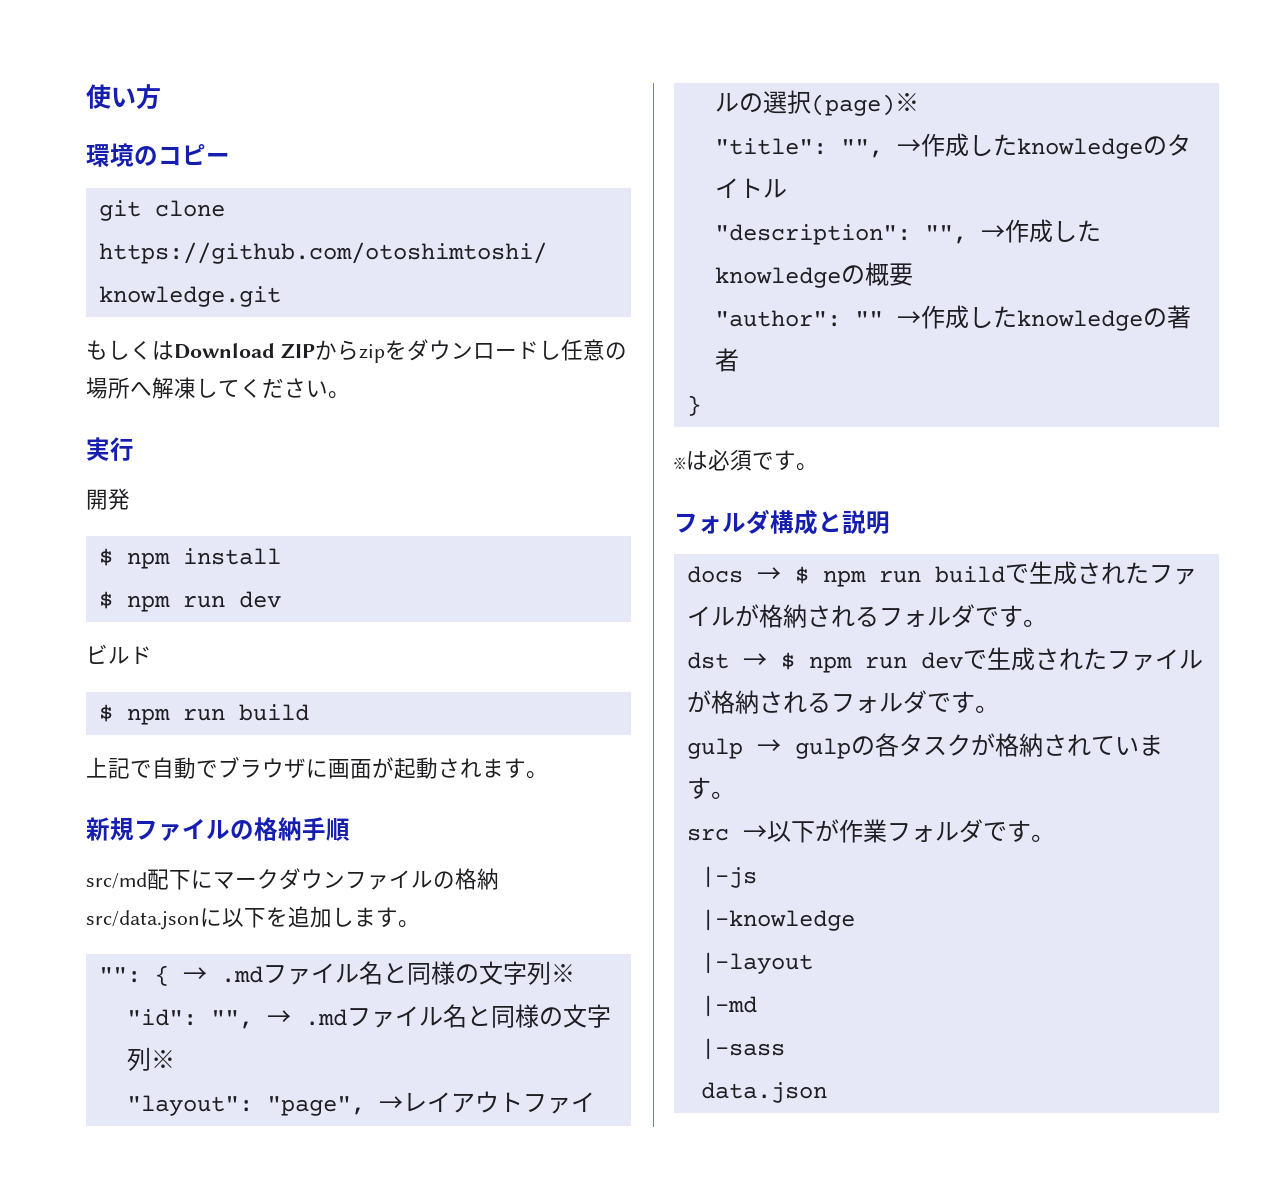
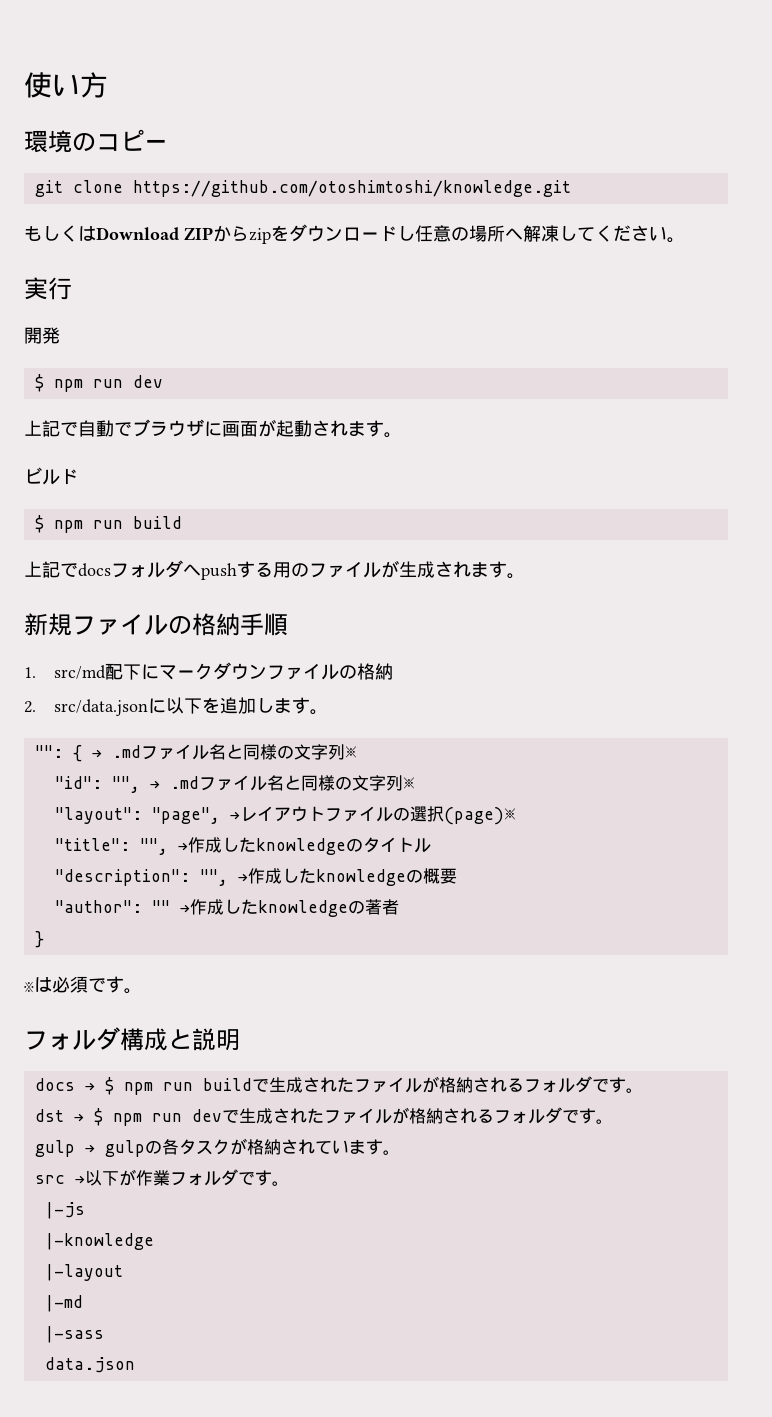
  開発
- $ npm install
  $ npm run dev
- ビルド
- $ npm run build
+ ビルド
+ $ npm run build
+ 上記でdocsフォルダへpushする用のファイルが生成されます。
- src/md配下にマークダウンファイルの格納
+ 1. src/md配下にマークダウンファイルの格納
- src/data.jsonに以下を追加します。
+ 2. src/data.jsonに以下を追加します。

